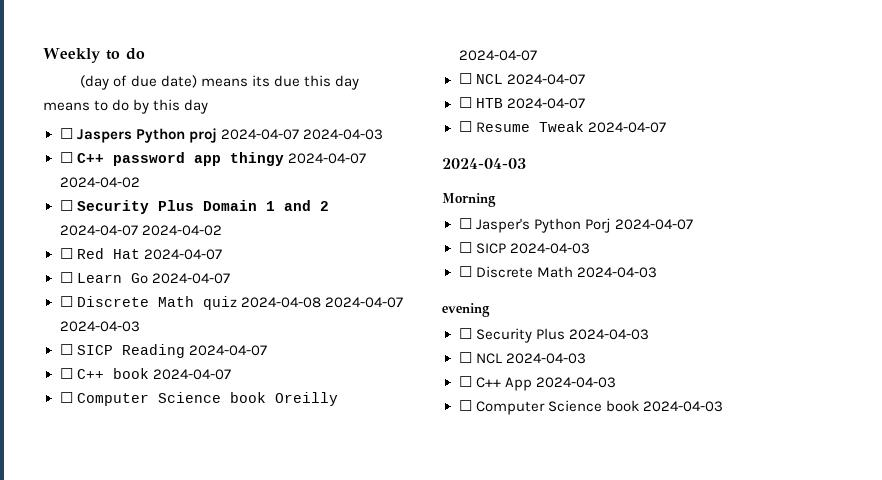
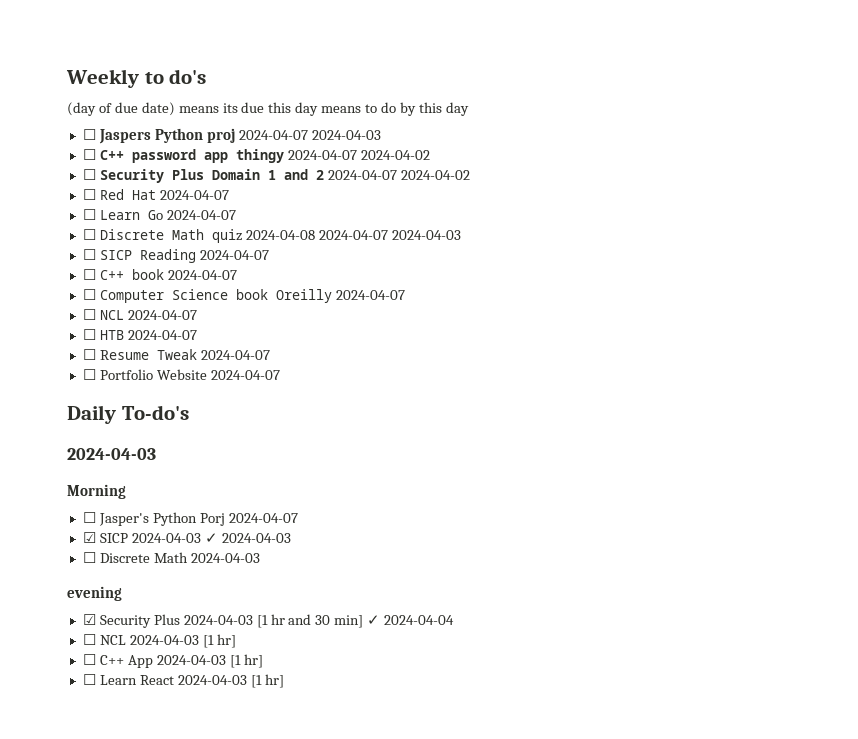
- Weekly to do
+ Weekly to do's
+ ☐ Portfolio Website 2024-04-07
+ Daily To-do's
- ☐ SICP 2024-04-03
+ ☑ SICP 2024-04-03 ✓ 2024-04-03
- ☐ Security Plus 2024-04-03
+ ☑ Security Plus 2024-04-03 [1 hr and 30 min] ✓ 2024-04-04
- ☐ NCL 2024-04-03
+ ☐ NCL 2024-04-03 [1 hr]
- ☐ C++ App 2024-04-03
- ☐ Computer Science book 2024-04-03
+ ☐ C++ App 2024-04-03 [1 hr]
+ ☐ Learn React 2024-04-03 [1 hr]

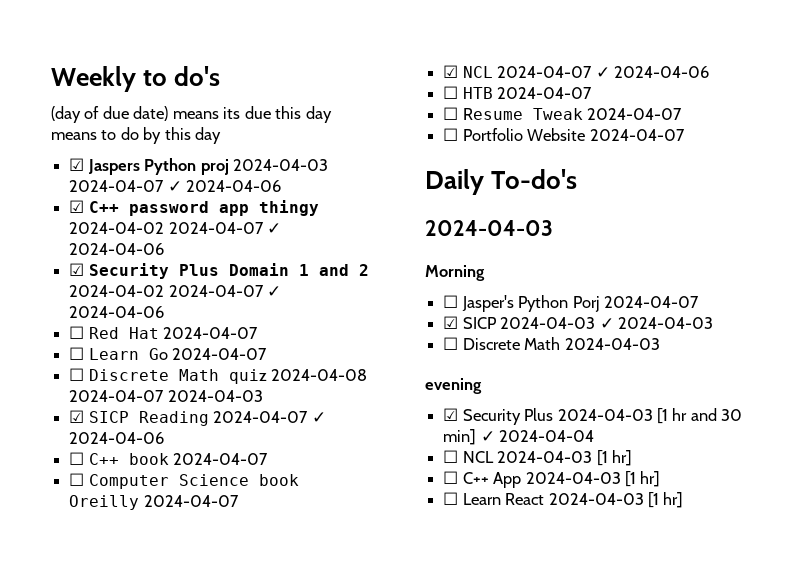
- ☐ Jaspers Python proj 2024-04-07 2024-04-03
- ☐ C++ password app thingy 2024-04-07 2024-04-02
- ☐ Security Plus Domain 1 and 2 2024-04-07 2024-04-02
+ ☑ Jaspers Python proj 2024-04-03 2024-04-07 ✓ 2024-04-06
+ ☑ C++ password app thingy 2024-04-02 2024-04-07 ✓ 2024-04-06
+ ☑ Security Plus Domain 1 and 2 2024-04-02 2024-04-07 ✓ 2024-04-06
- ☐ SICP Reading 2024-04-07
+ ☑ SICP Reading 2024-04-07 ✓ 2024-04-06
- ☐ NCL 2024-04-07
+ ☑ NCL 2024-04-07 ✓ 2024-04-06

